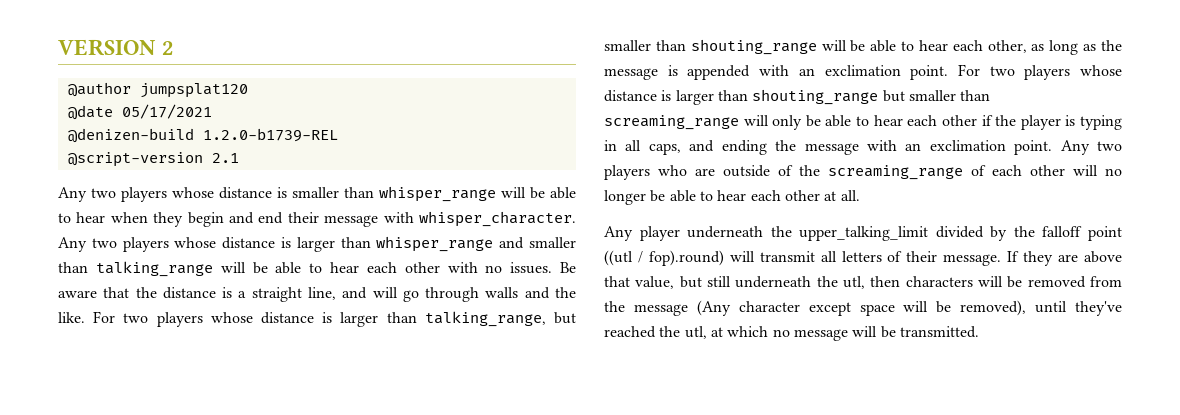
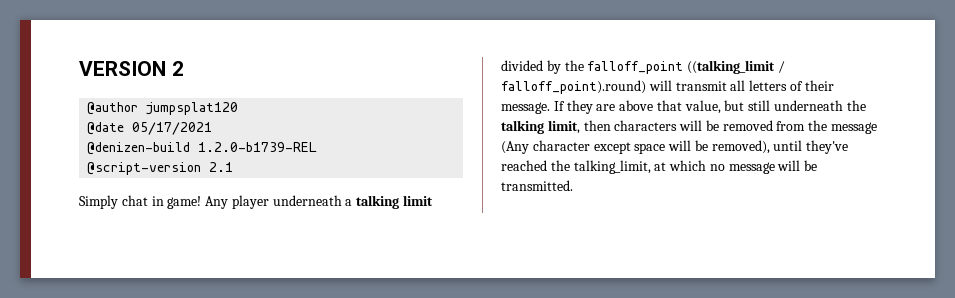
- Any two players whose distance is smaller than whisper_range will be able to hear when they begin and end their message with whisper_character. Any two players whose distance is larger than whisper_range and smaller than talking_range will be able to hear each other with no issues. Be aware that the distance is a straight line, and will go through walls and the like. For two players whose distance is larger than talking_range, but smaller than shouting_range will be able to hear each other, as long as the message is appended with an exclimation point. For two players whose distance is larger than shouting_range but smaller than screaming_range will only be able to hear each other if the player is typing in all caps, and ending the message with an exclimation point. Any two players who are outside of the screaming_range of each other will no longer be able to hear each other at all.
- Any player underneath the upper_talking_limit divided by the falloff point ((utl / fop).round) will transmit all letters of their message.
+ Simply chat in game! Any player underneath a talking limit divided by the falloff_point ((talking_limit / falloff_point).round) will transmit all letters of their message.
- If they are above that value, but still underneath the utl, then characters will be removed from the message (Any character except space will be removed), until they've reached the utl, at which no message will be transmitted.
+ If they are above that value, but still underneath the talking limit, then characters will be removed from the message (Any character except space will be removed), until they've reached the talking_limit, at which no message will be transmitted.

